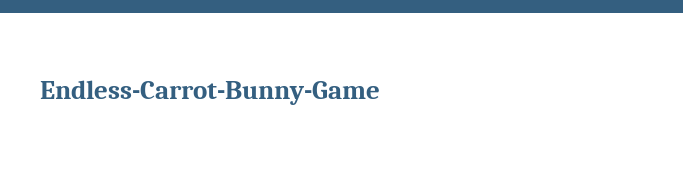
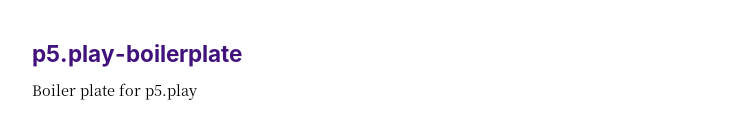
- Endless-Carrot-Bunny-Game
+ p5.play-boilerplate
+ Boiler plate for p5.play

